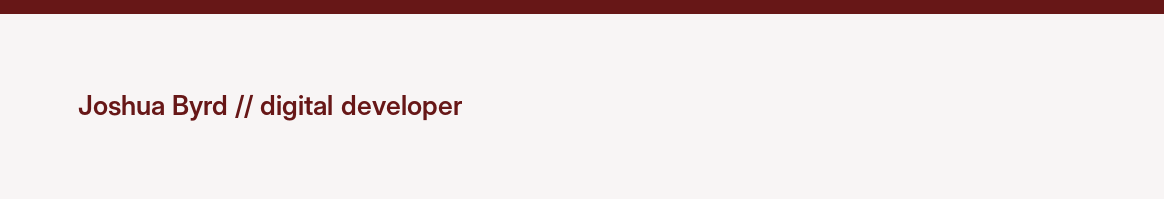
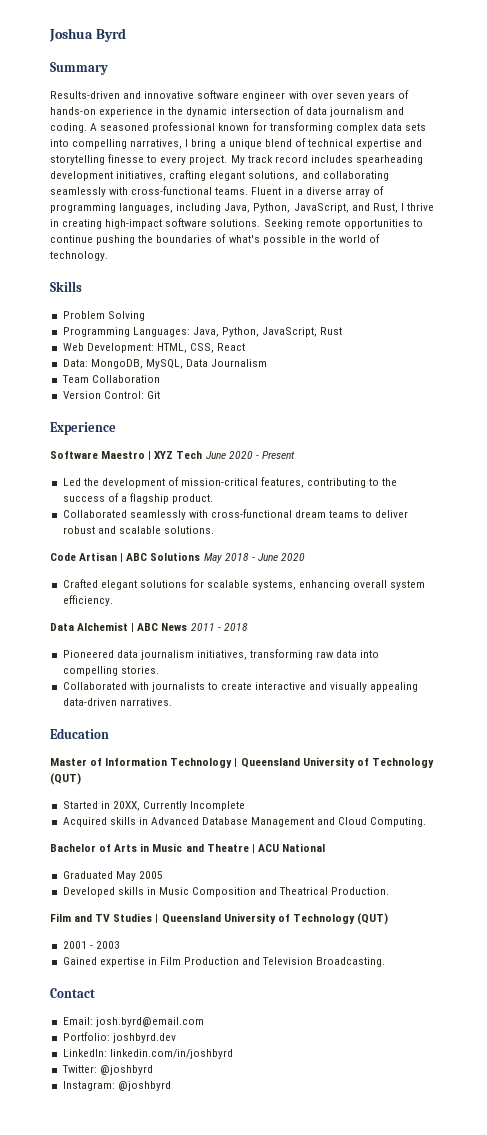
- Joshua Byrd // digital developer
+ Joshua Byrd
+ Summary
+ Results-driven and innovative software engineer with over seven years of hands-on experience in the dynamic intersection of data journalism and coding. A seasoned professional known for transforming complex data sets into compelling narratives, I bring a unique blend of technical expertise and storytelling finesse to every project. My track record includes spearheading development initiatives, crafting elegant solutions, and collaborating seamlessly with cross-functional teams. Fluent in a diverse array of programming languages, including Java, Python, JavaScript, and Rust, I thrive in creating high-impact software solutions. Seeking remote opportunities to continue pushing the boundaries of what's possible in the world of technology.
+ Skills
+ Problem Solving
+ Programming Languages: Java, Python, JavaScript, Rust
+ Web Development: HTML, CSS, React
+ Data: MongoDB, MySQL, Data Journalism
+ Team Collaboration
+ Version Control: Git
+ Experience
+ Software Maestro | XYZ Tech June 2020 - Present
+ Led the development of mission-critical features, contributing to the success of a flagship product.
+ Collaborated seamlessly with cross-functional dream teams to deliver robust and scalable solutions.
+ Code Artisan | ABC Solutions May 2018 - June 2020
+ Crafted elegant solutions for scalable systems, enhancing overall system efficiency.
+ Data Alchemist | ABC News 2011 - 2018
+ Pioneered data journalism initiatives, transforming raw data into compelling stories.
+ Collaborated with journalists to create interactive and visually appealing data-driven narratives.
+ Education
+ Master of Information Technology | Queensland University of Technology (QUT)
+ Started in 20XX, Currently Incomplete
+ Acquired skills in Advanced Database Management and Cloud Computing.
+ Bachelor of Arts in Music and Theatre | ACU National
+ Graduated May 2005
+ Developed skills in Music Composition and Theatrical Production.
+ Film and TV Studies | Queensland University of Technology (QUT)
+ 2001 - 2003
+ Gained expertise in Film Production and Television Broadcasting.
+ Contact
+ Email: josh.byrd@email.com
+ Portfolio: joshbyrd.dev
+ LinkedIn: linkedin.com/in/joshbyrd
+ Twitter: @joshbyrd
+ Instagram: @joshbyrd

